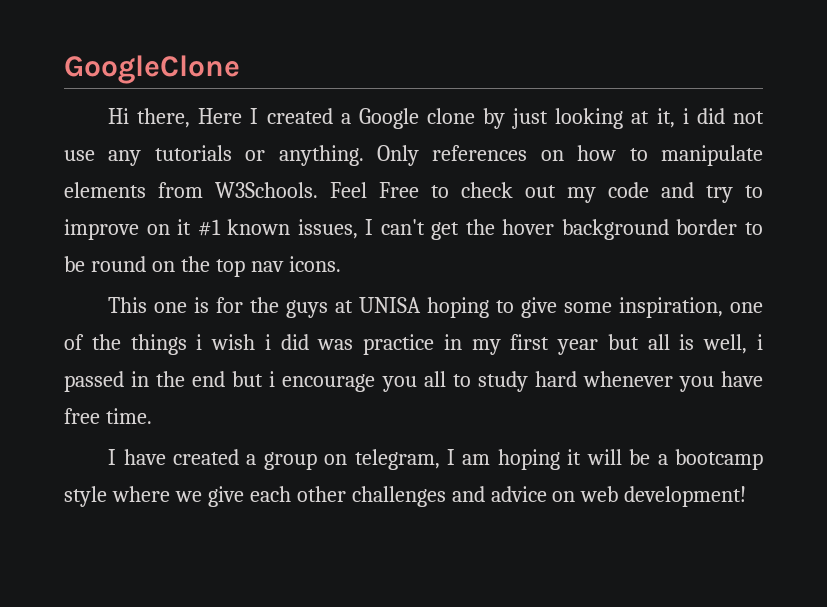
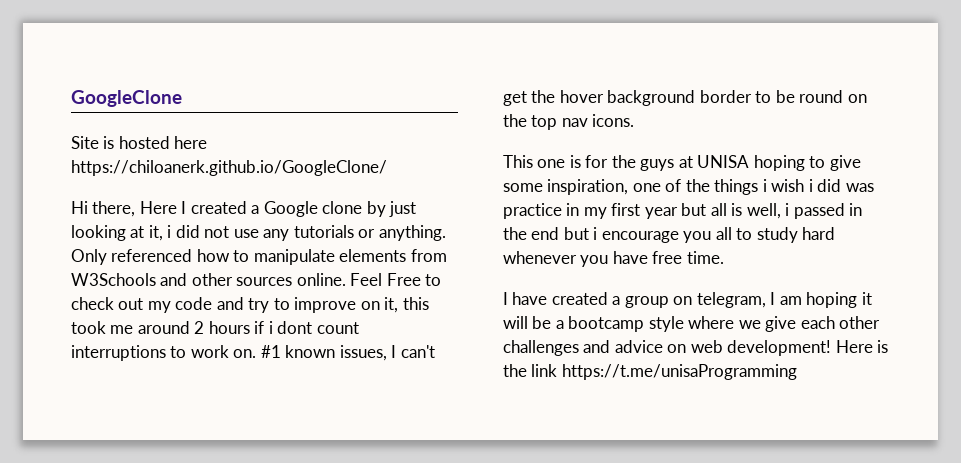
+ Site is hosted here https://chiloanerk.github.io/GoogleClone/
- Only references on how to manipulate elements from W3Schools.
+ Only referenced how to manipulate elements from W3Schools and other sources online.
- Feel Free to check out my code and try to improve on it #1 known issues, I can't get the hover background border to be round on the top nav icons.
+ Feel Free to check out my code and try to improve on it, this took me around 2 hours if i dont count interruptions to work on. #1 known issues, I can't get the hover background border to be round on the top nav icons.
+ Here is the link https://t.me/unisaProgramming

